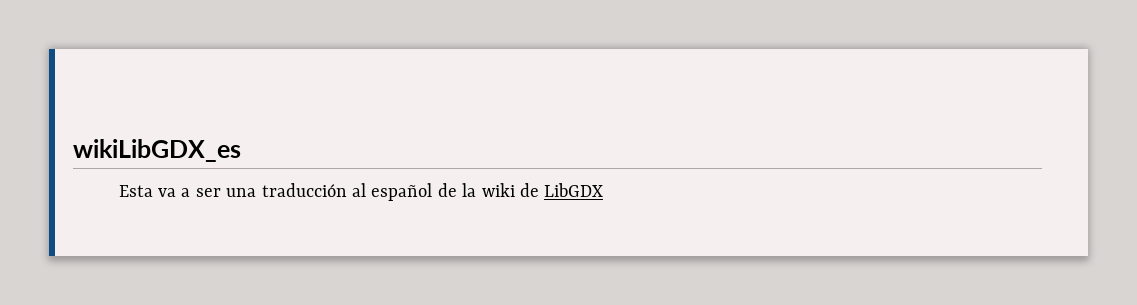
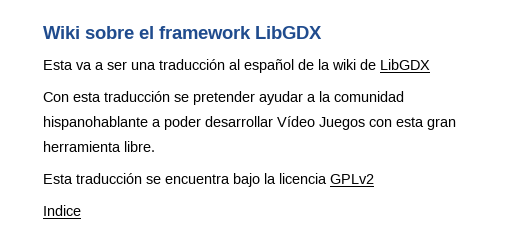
- wikiLibGDX_es
+ Wiki sobre el framework LibGDX
+ Con esta traducción se pretender ayudar a la comunidad hispanohablante a poder desarrollar Vídeo Juegos con esta gran herramienta libre.
+ Esta traducción se encuentra bajo la licencia GPLv2
+ Indice

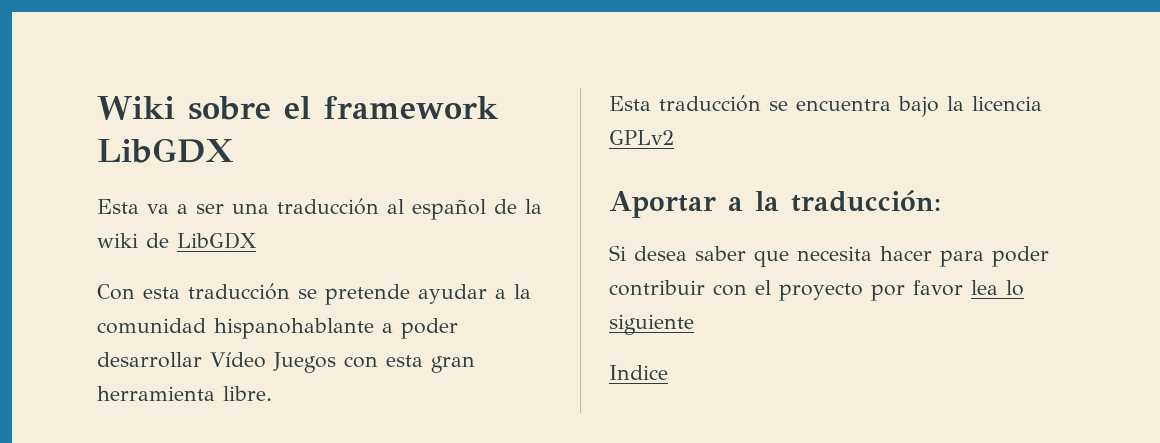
- Con esta traducción se pretender ayudar a la comunidad hispanohablante a poder desarrollar Vídeo Juegos con esta gran herramienta libre.
+ Con esta traducción se pretende ayudar a la comunidad hispanohablante a poder desarrollar Vídeo Juegos con esta gran herramienta libre.
+ Aportar a la traducción:
+ Si desea saber que necesita hacer para poder contribuir con el proyecto por favor lea lo siguiente

